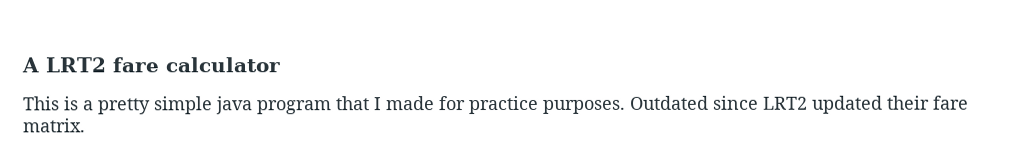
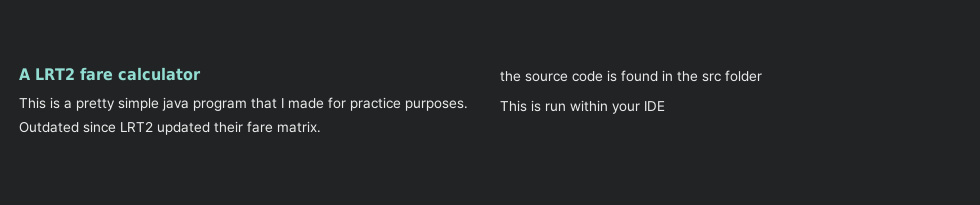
+ the source code is found in the src folder
+ This is run within your IDE

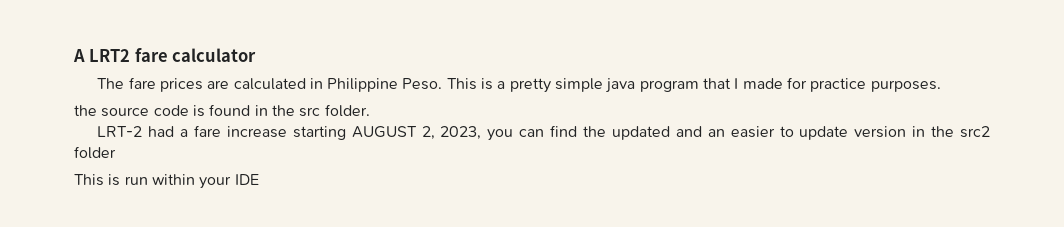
+ The fare prices are calculated in Philippine Peso.
- Outdated since LRT2 updated their fare matrix.
- the source code is found in the src folder
+ the source code is found in the src folder.
+ LRT-2 had a fare increase starting AUGUST 2, 2023, you can find the updated and an easier to update version in the src2 folder

